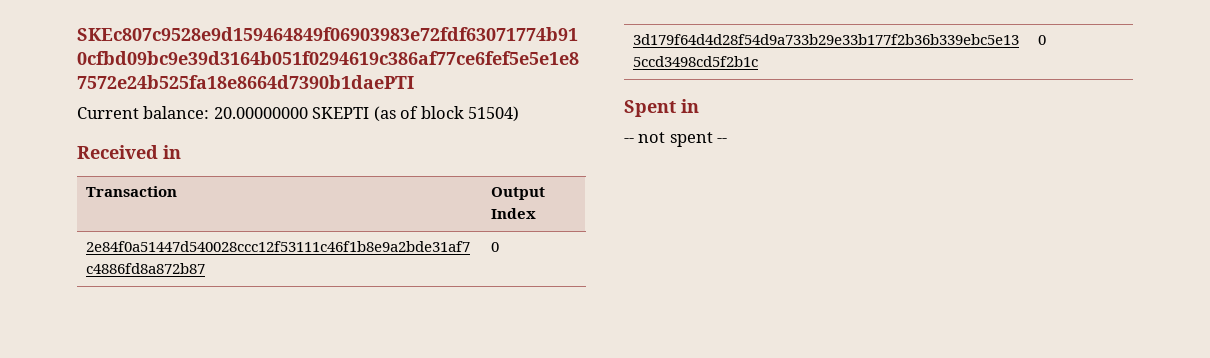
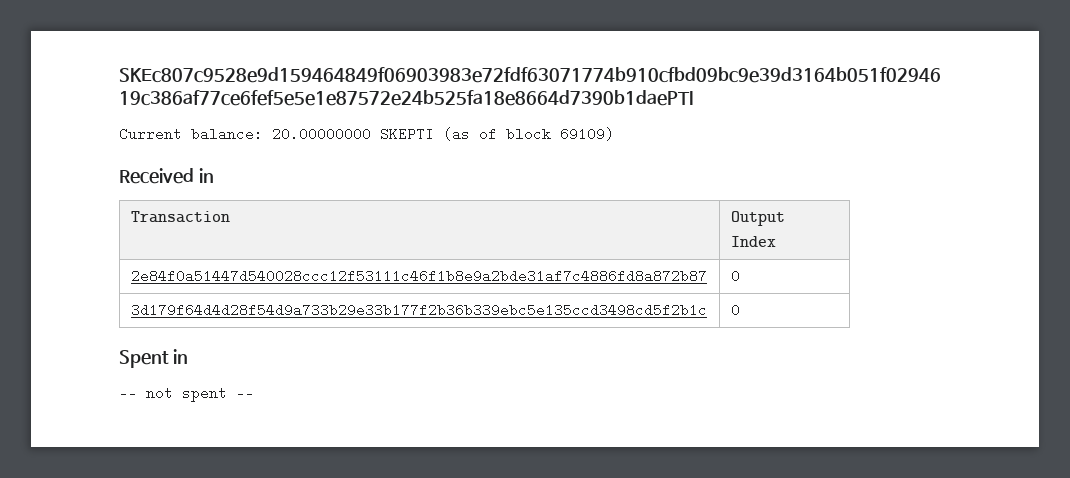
- Current balance: 20.00000000 SKEPTI (as of block 51504)
+ Current balance: 20.00000000 SKEPTI (as of block 69109)

